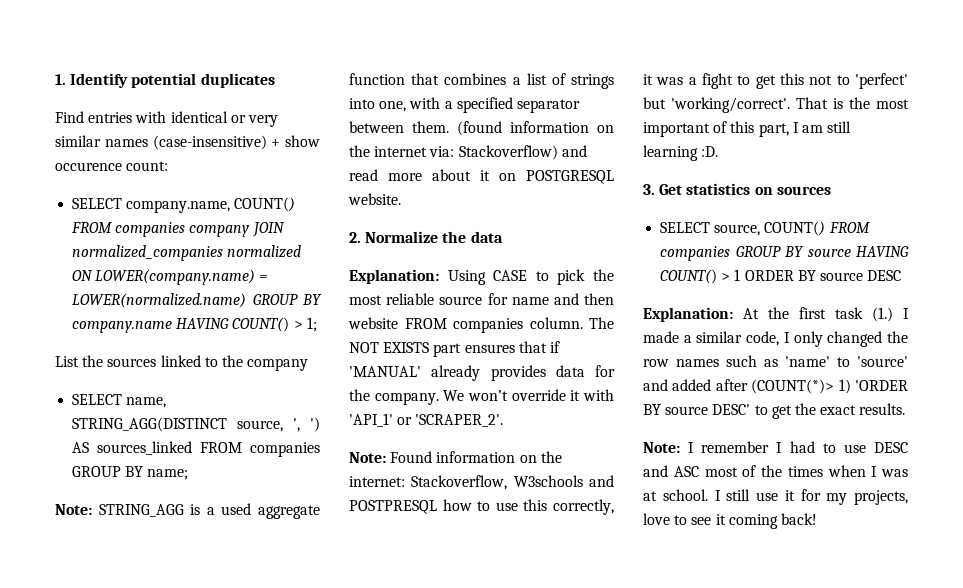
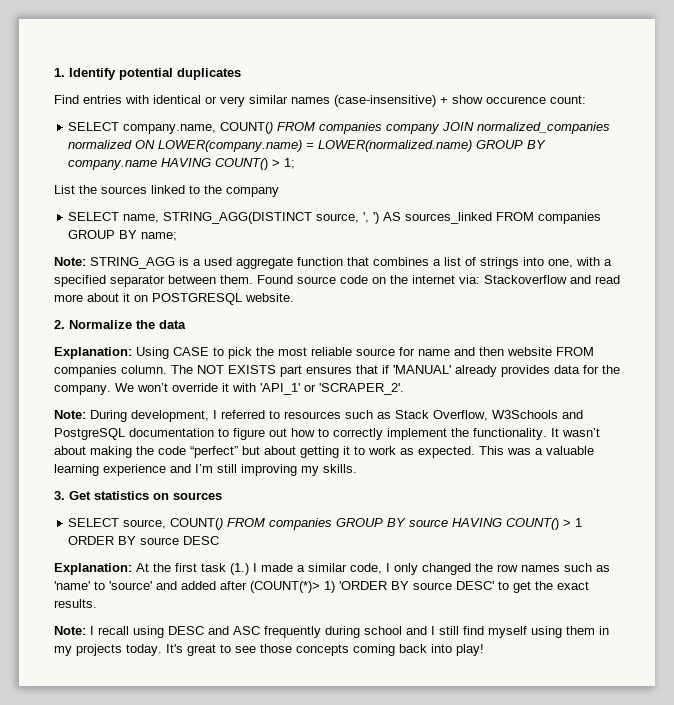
- (found information on the internet via: Stackoverflow) and read more about it on POSTGRESQL website.
+ Found source code on the internet via: Stackoverflow and read more about it on POSTGRESQL website.
- Note: Found information on the internet: Stackoverflow, W3schools and POSTPRESQL how to use this correctly, it was a fight to get this not to 'perfect' but 'working/correct'. That is the most important of this part, I am still learning :D.
+ Note: During development, I referred to resources such as Stack Overflow, W3Schools and PostgreSQL documentation to figure out how to correctly implement the functionality. It wasn’t about making the code “perfect” but about getting it to work as expected. This was a valuable learning experience and I’m still improving my skills.
- Note: I remember I had to use DESC and ASC most of the times when I was at school. I still use it for my projects, love to see it coming back!
+ Note: I recall using DESC and ASC frequently during school and I still find myself using them in my projects today. It's great to see those concepts coming back into play!

